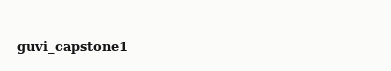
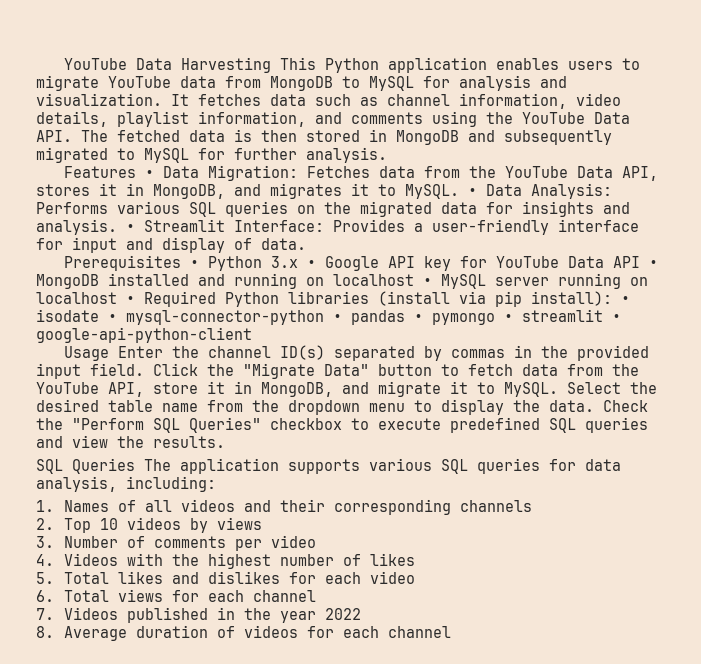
- guvi_capstone1
+ YouTube Data Harvesting This Python application enables users to migrate YouTube data from MongoDB to MySQL for analysis and visualization. It fetches data such as channel information, video details, playlist information, and comments using the YouTube Data API. The fetched data is then stored in MongoDB and subsequently migrated to MySQL for further analysis.
+ Features • Data Migration: Fetches data from the YouTube Data API, stores it in MongoDB, and migrates it to MySQL. • Data Analysis: Performs various SQL queries on the migrated data for insights and analysis. • Streamlit Interface: Provides a user-friendly interface for input and display of data.
+ Prerequisites • Python 3.x • Google API key for YouTube Data API • MongoDB installed and running on localhost • MySQL server running on localhost • Required Python libraries (install via pip install): • isodate • mysql-connector-python • pandas • pymongo • streamlit • google-api-python-client
+ Usage Enter the channel ID(s) separated by commas in the provided input field. Click the "Migrate Data" button to fetch data from the YouTube API, store it in MongoDB, and migrate it to MySQL. Select the desired table name from the dropdown menu to display the data. Check the "Perform SQL Queries" checkbox to execute predefined SQL queries and view the results.
+ SQL Queries The application supports various SQL queries for data analysis, including:
+ 1. Names of all videos and their corresponding channels
+ 2. Top 10 videos by views
+ 3. Number of comments per video
+ 4. Videos with the highest number of likes
+ 5. Total likes and dislikes for each video
+ 6. Total views for each channel
+ 7. Videos published in the year 2022
+ 8. Average duration of videos for each channel

